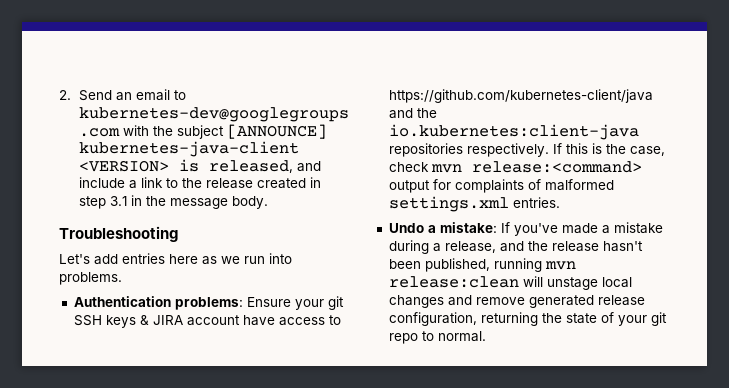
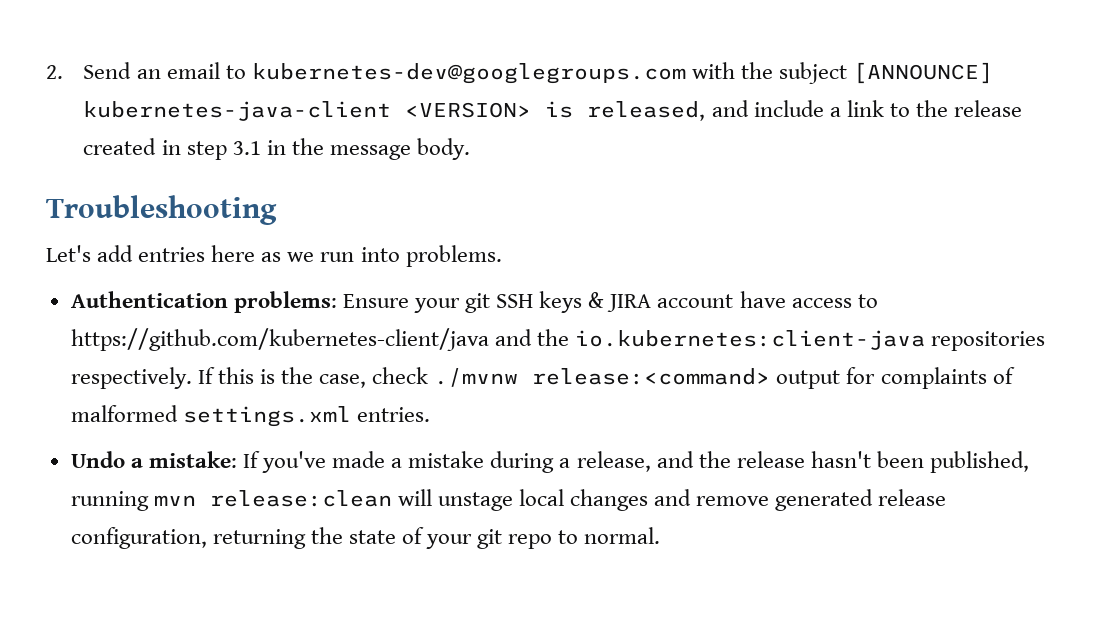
- If this is the case, check mvn release:<command> output for complaints of malformed settings.xml entries.
+ If this is the case, check ./mvnw release:<command> output for complaints of malformed settings.xml entries.

